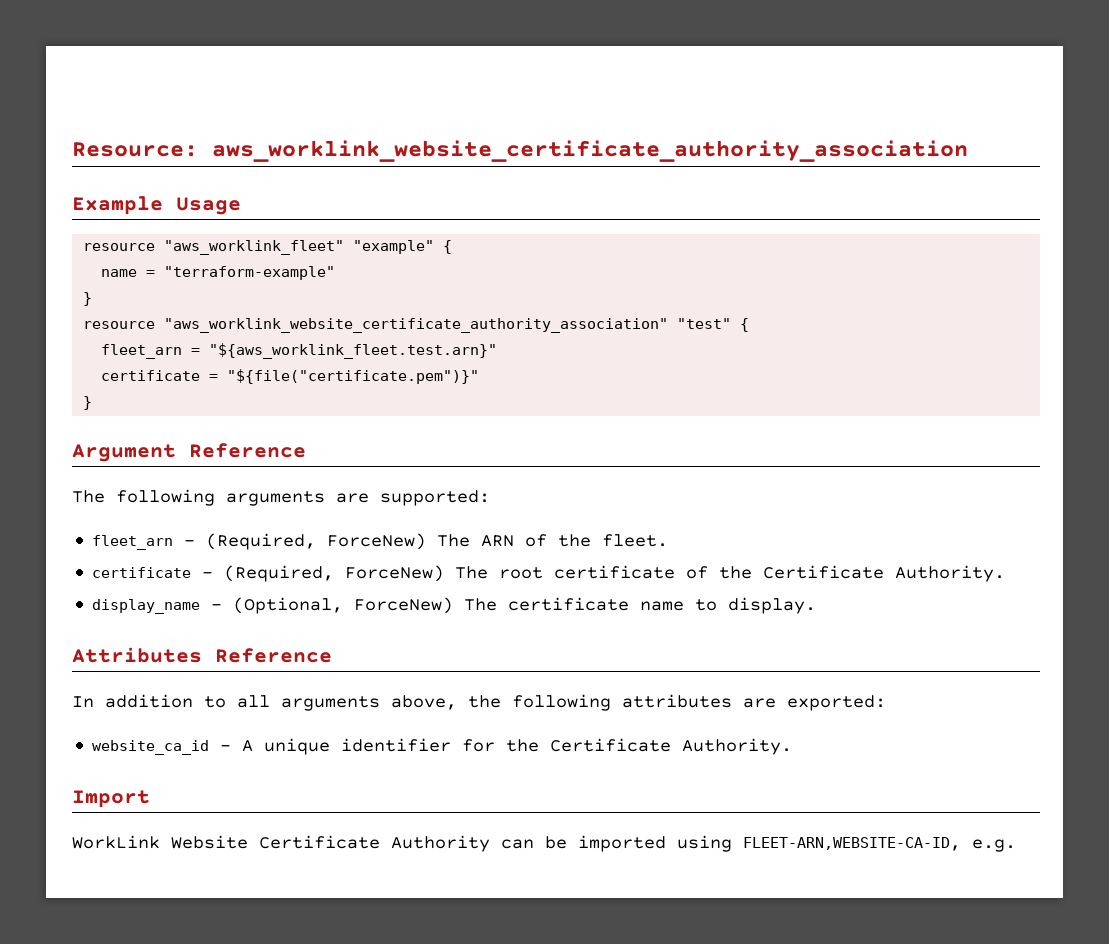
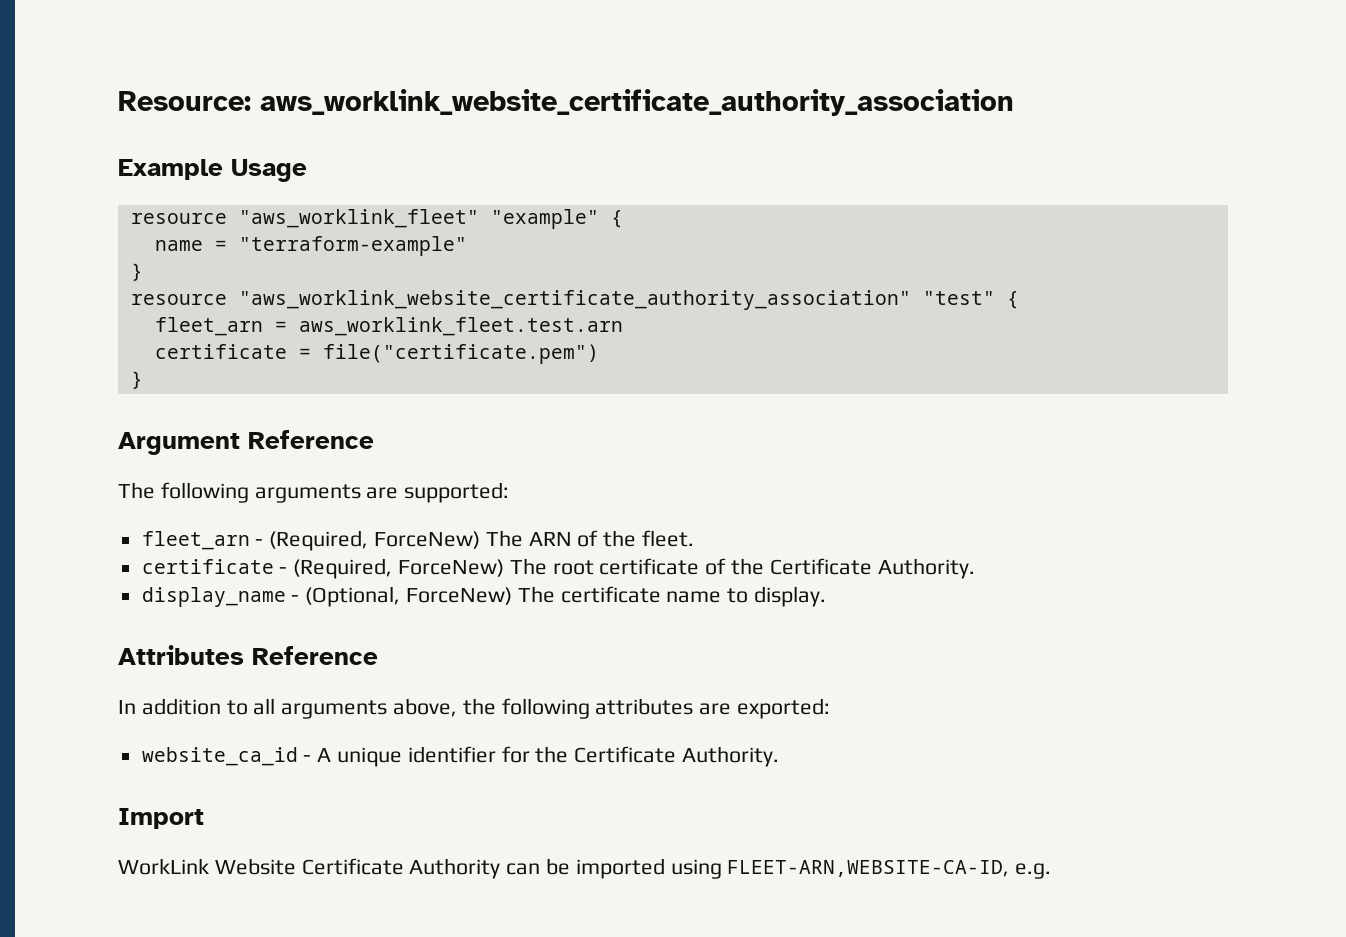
- fleet_arn = "${aws_worklink_fleet.test.arn}"
+ fleet_arn = aws_worklink_fleet.test.arn
- certificate = "${file("certificate.pem")}"
+ certificate = file("certificate.pem")

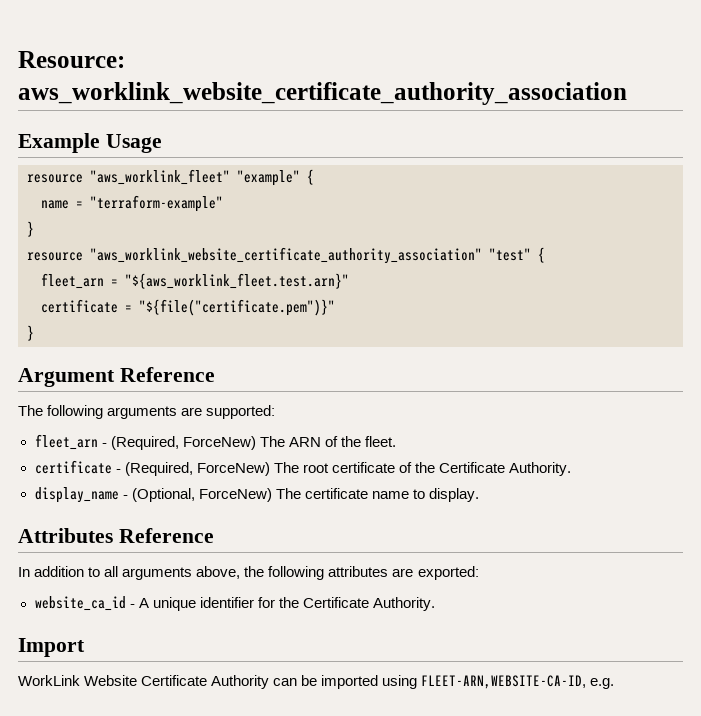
- fleet_arn = aws_worklink_fleet.test.arn
+ fleet_arn = "${aws_worklink_fleet.test.arn}"
- certificate = file("certificate.pem")
+ certificate = "${file("certificate.pem")}"

